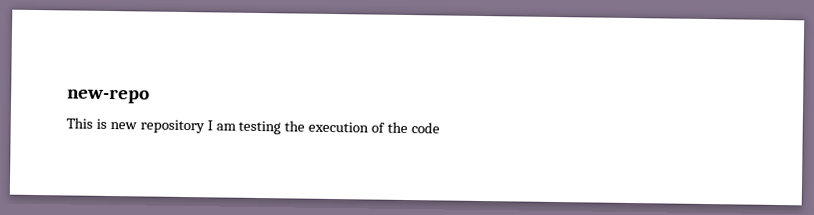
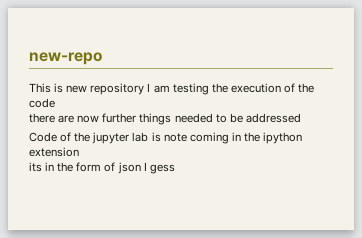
+ there are now further things needed to be addressed
+ Code of the jupyter lab is note coming in the ipython extension
+ its in the form of json I gess

